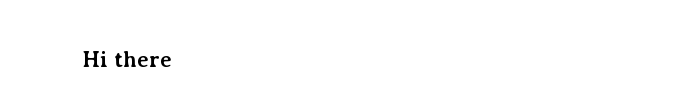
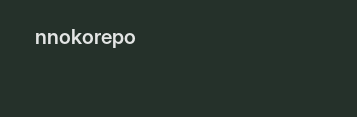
- Hi there
+ nnokorepo

